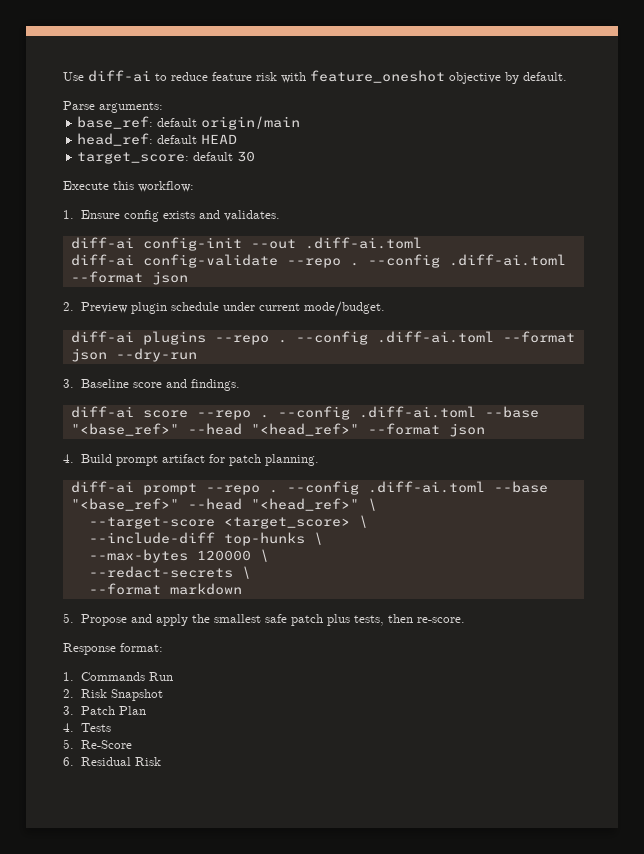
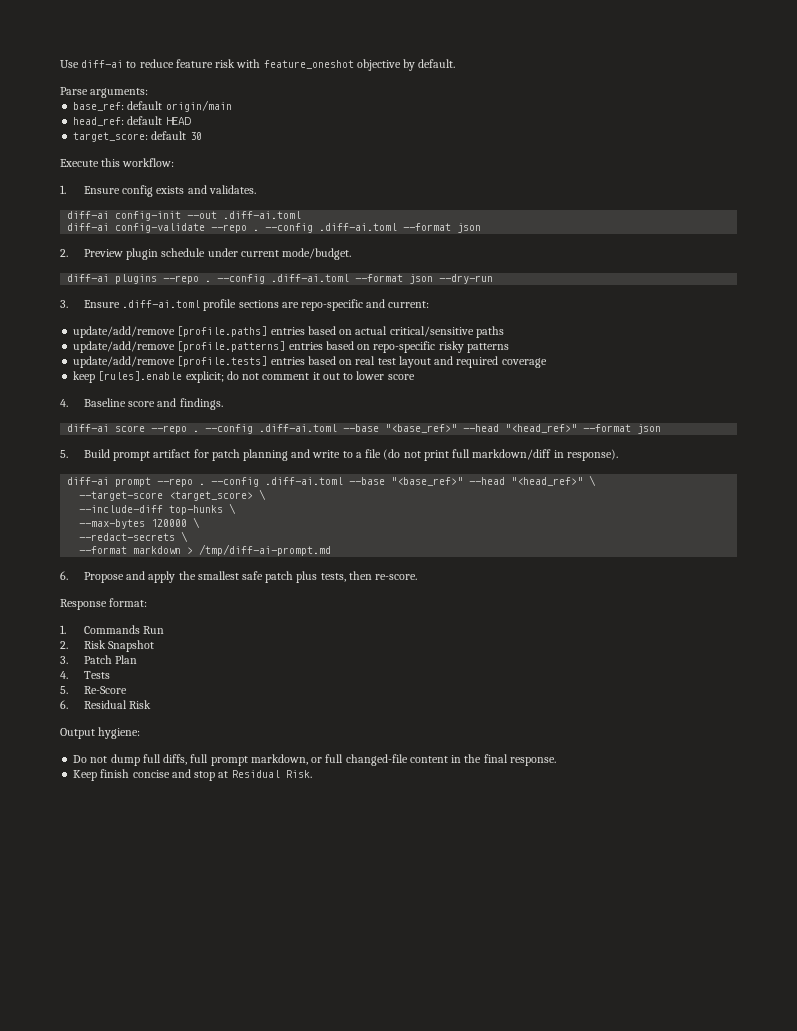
- 3. Baseline score and findings.
+ 3. Ensure .diff-ai.toml profile sections are repo-specific and current:
+ update/add/remove [profile.paths] entries based on actual critical/sensitive paths
+ update/add/remove [profile.patterns] entries based on repo-specific risky patterns
+ update/add/remove [profile.tests] entries based on real test layout and required coverage
+ keep [rules].enable explicit; do not comment it out to lower score
+ 4. Baseline score and findings.
- 4. Build prompt artifact for patch planning.
+ 5. Build prompt artifact for patch planning and write to a file (do not print full markdown/diff in response).
- --format markdown
- 5. Propose and apply the smallest safe patch plus tests, then re-score.
+ --format markdown > /tmp/diff-ai-prompt.md
+ 6. Propose and apply the smallest safe patch plus tests, then re-score.
+ Output hygiene:
+ Do not dump full diffs, full prompt markdown, or full changed-file content in the final response.
+ Keep finish concise and stop at Residual Risk.

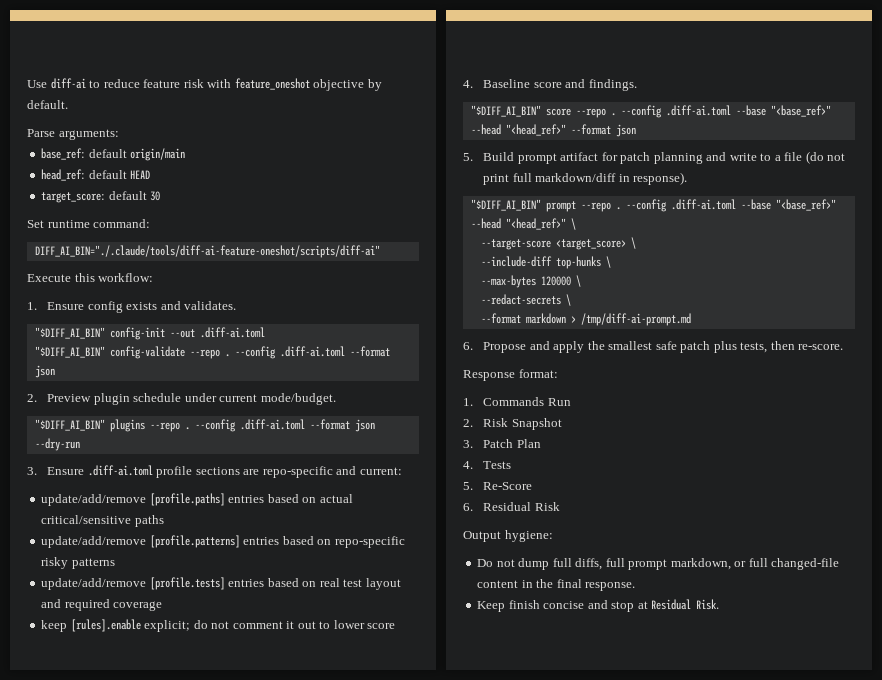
+ Set runtime command:
+ DIFF_AI_BIN="./.claude/tools/diff-ai-feature-oneshot/scripts/diff-ai"
- diff-ai config-init --out .diff-ai.toml
+ "$DIFF_AI_BIN" config-init --out .diff-ai.toml
- diff-ai config-validate --repo .
+ "$DIFF_AI_BIN" config-validate --repo .
- diff-ai plugins --repo .
+ "$DIFF_AI_BIN" plugins --repo .
- diff-ai score --repo .
+ "$DIFF_AI_BIN" score --repo .
- diff-ai prompt --repo .
+ "$DIFF_AI_BIN" prompt --repo .

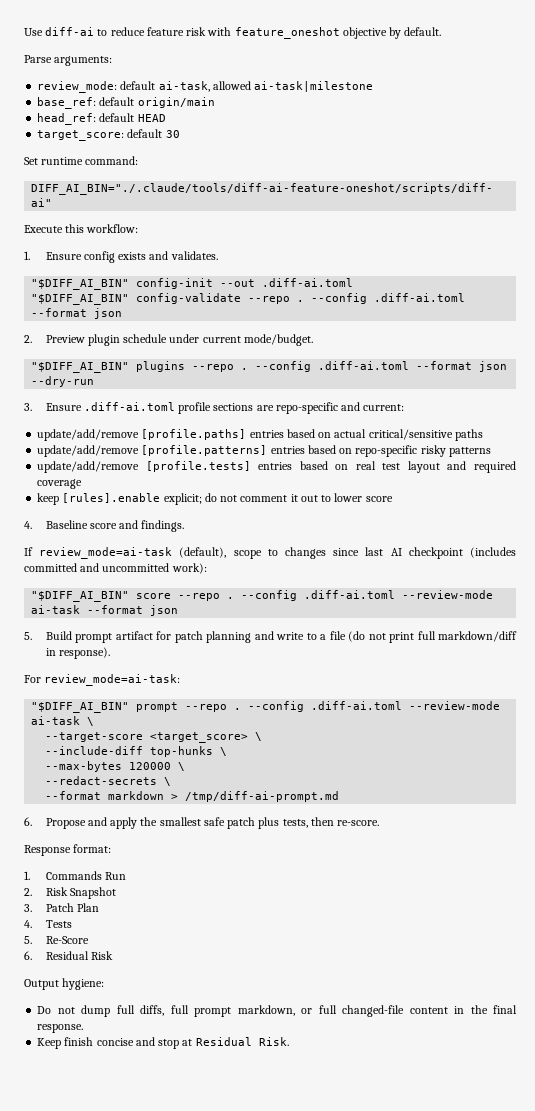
+ review_mode: default ai-task, allowed ai-task|milestone
+ If review_mode=ai-task (default), scope to changes since last AI checkpoint (includes committed and uncommitted work):
- --config .diff-ai.toml --base "<base_ref>" --head "<head_ref>" --format json
+ --config .diff-ai.toml --review-mode ai-task --format json
+ For review_mode=ai-task:
- --config .diff-ai.toml --base "<base_ref>" --head "<head_ref>" \
+ --config .diff-ai.toml --review-mode ai-task \

